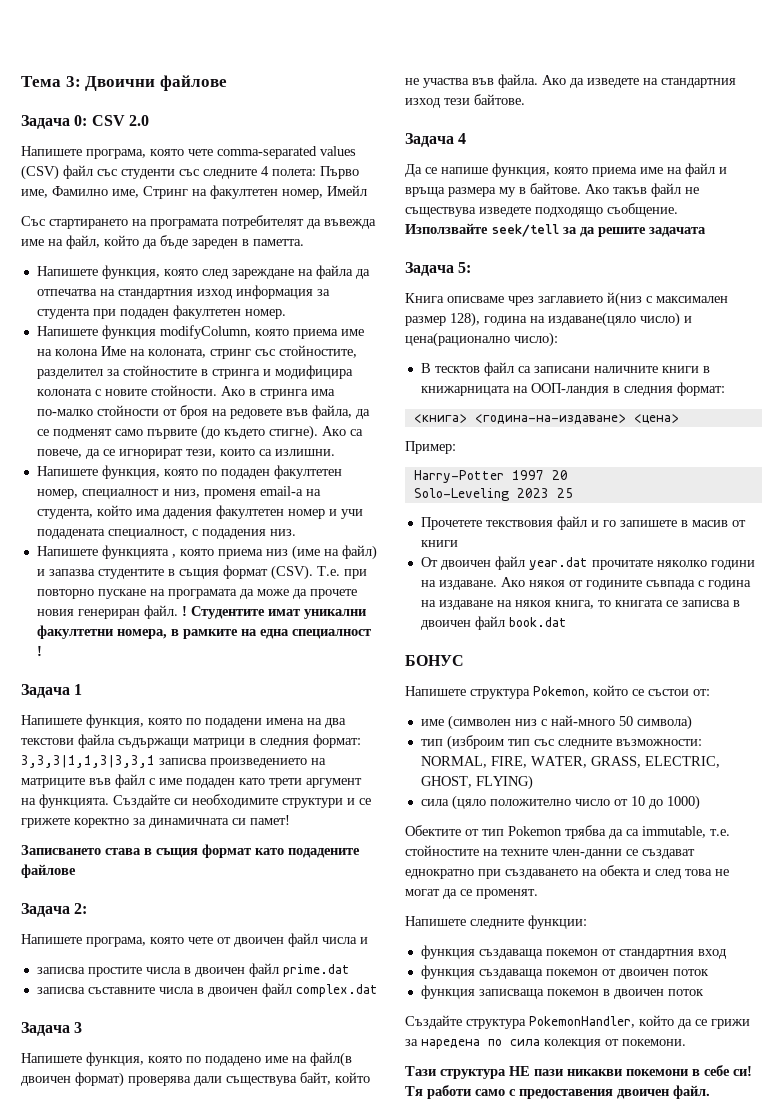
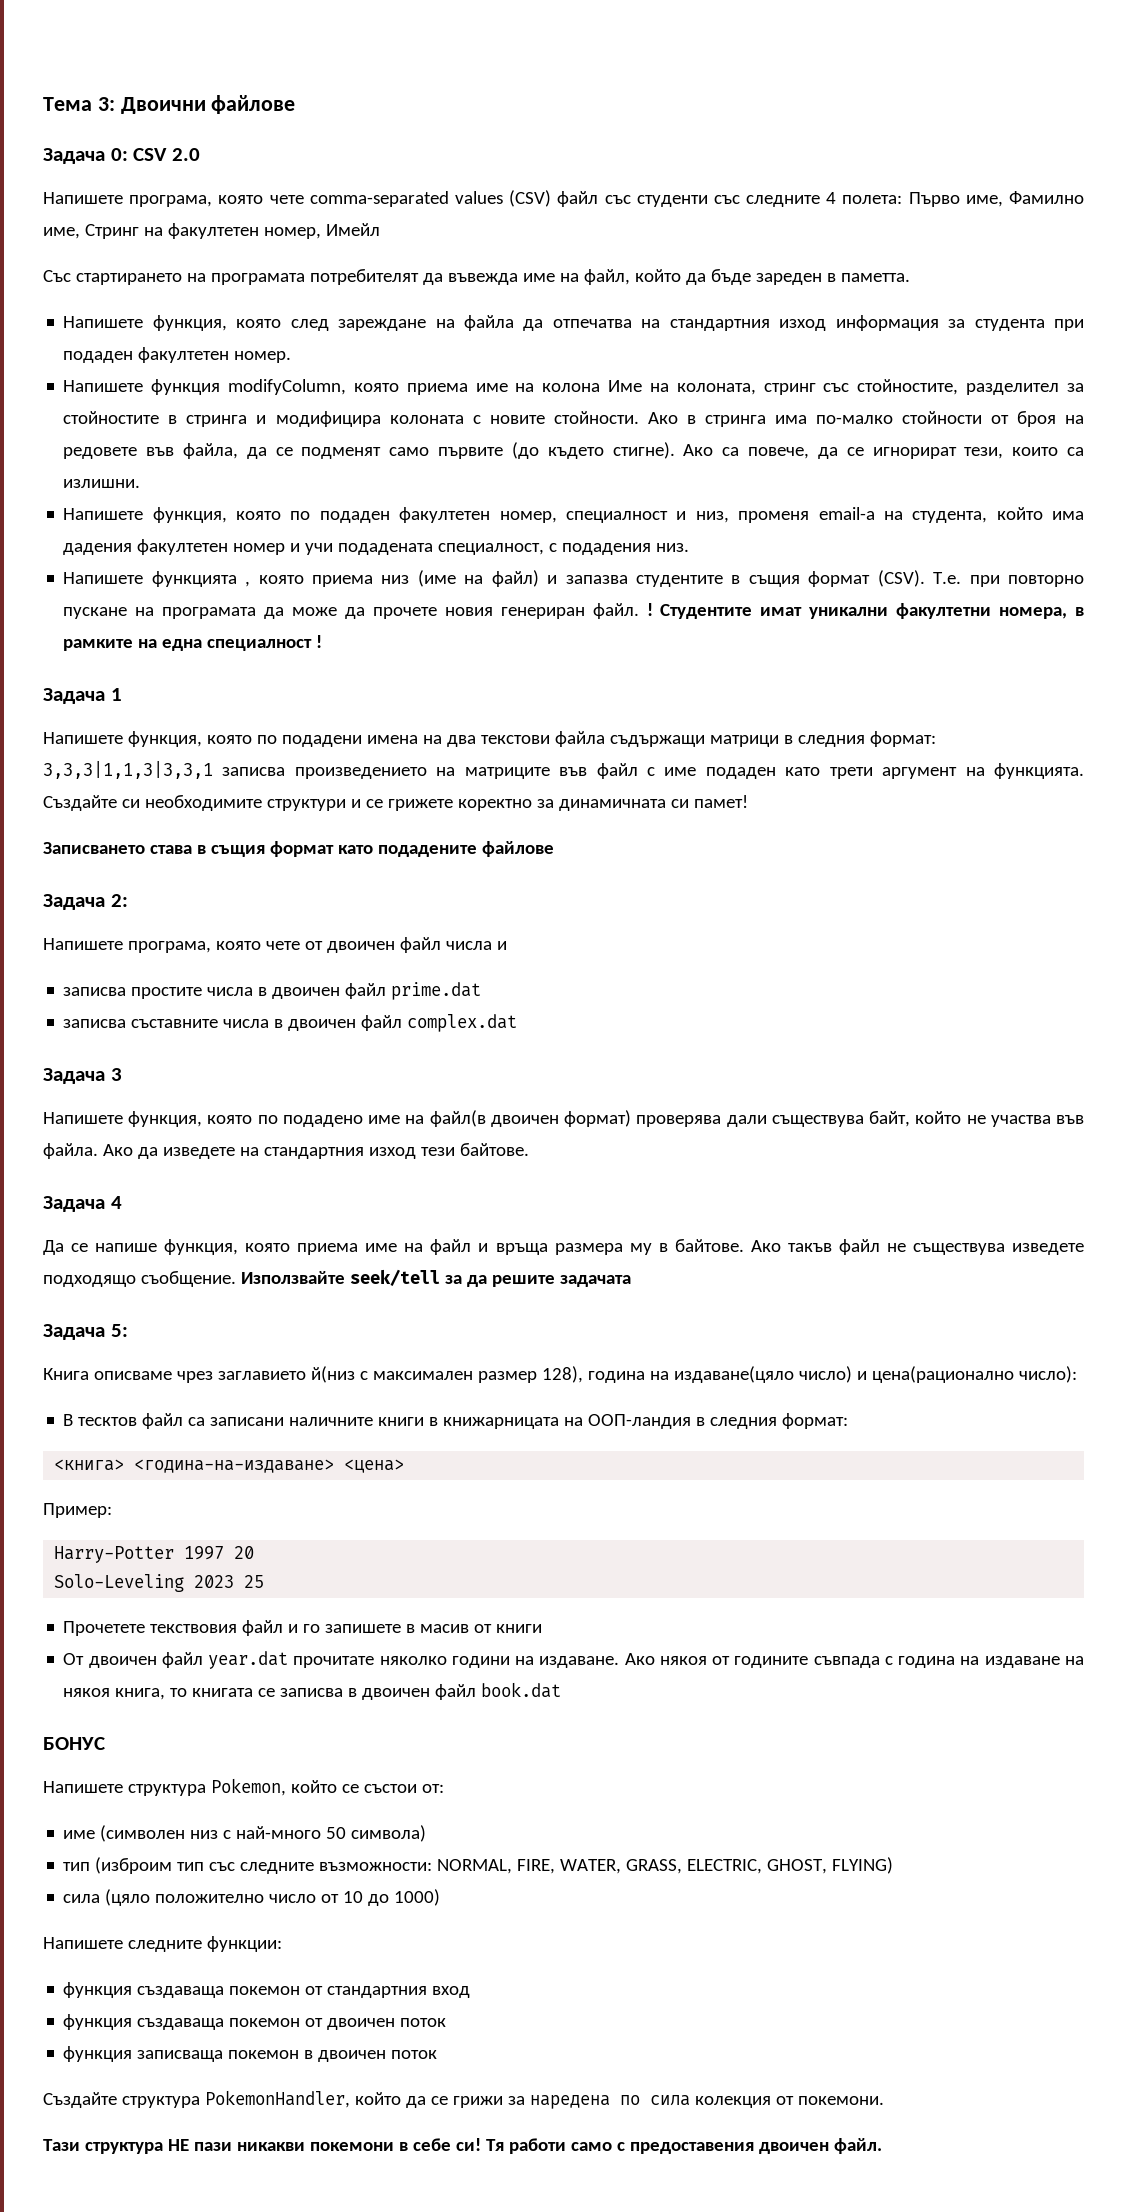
- Обектите от тип Pokemon трябва да са immutable, т.е. стойностите на техните член-данни се създават еднократно при създаването на обекта и след това не могат да се променят.

